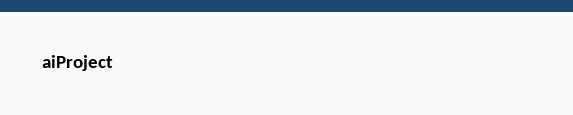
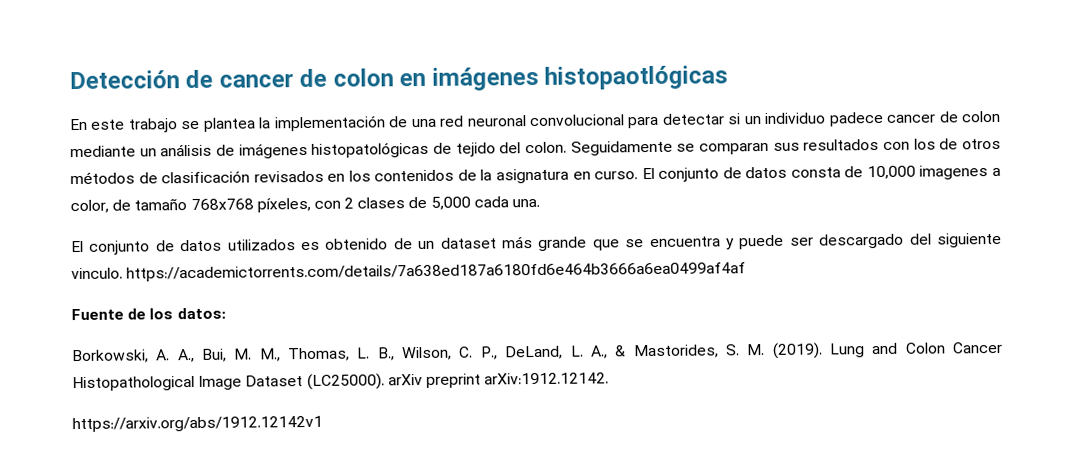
- aiProject
+ Detección de cancer de colon en imágenes histopaotlógicas
+ En este trabajo se plantea la implementación de una red neuronal convolucional para detectar si un individuo padece cancer de colon mediante un análisis de imágenes histopatológicas de tejido del colon. Seguidamente se comparan sus resultados con los de otros métodos de clasificación revisados en los contenidos de la asignatura en curso. El conjunto de datos consta de 10,000 imagenes a color, de tamaño 768x768 píxeles, con 2 clases de 5,000 cada una.
+ El conjunto de datos utilizados es obtenido de un dataset más grande que se encuentra y puede ser descargado del siguiente vinculo. https://academictorrents.com/details/7a638ed187a6180fd6e464b3666a6ea0499af4af
+ Fuente de los datos:
+ Borkowski, A. A., Bui, M. M., Thomas, L. B., Wilson, C. P., DeLand, L. A., & Mastorides, S. M. (2019). Lung and Colon Cancer Histopathological Image Dataset (LC25000). arXiv preprint arXiv:1912.12142.
+ https://arxiv.org/abs/1912.12142v1

